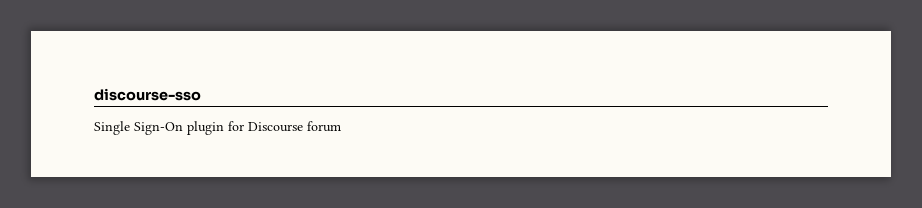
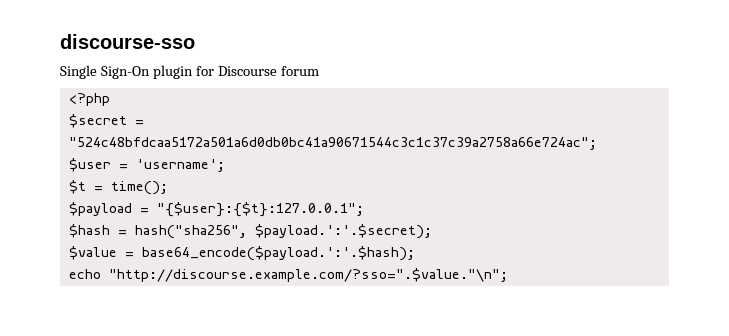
+ <?php
+ $secret = "524c48bfdcaa5172a501a6d0db0bc41a90671544c3c1c37c39a2758a66e724ac";
+ $user = 'username';
+ $t = time();
+ $payload = "{$user}:{$t}:127.0.0.1";
+ $hash = hash("sha256", $payload.':'.$secret);
+ $value = base64_encode($payload.':'.$hash);
+ echo "http://discourse.example.com/?sso=".$value."\n";

